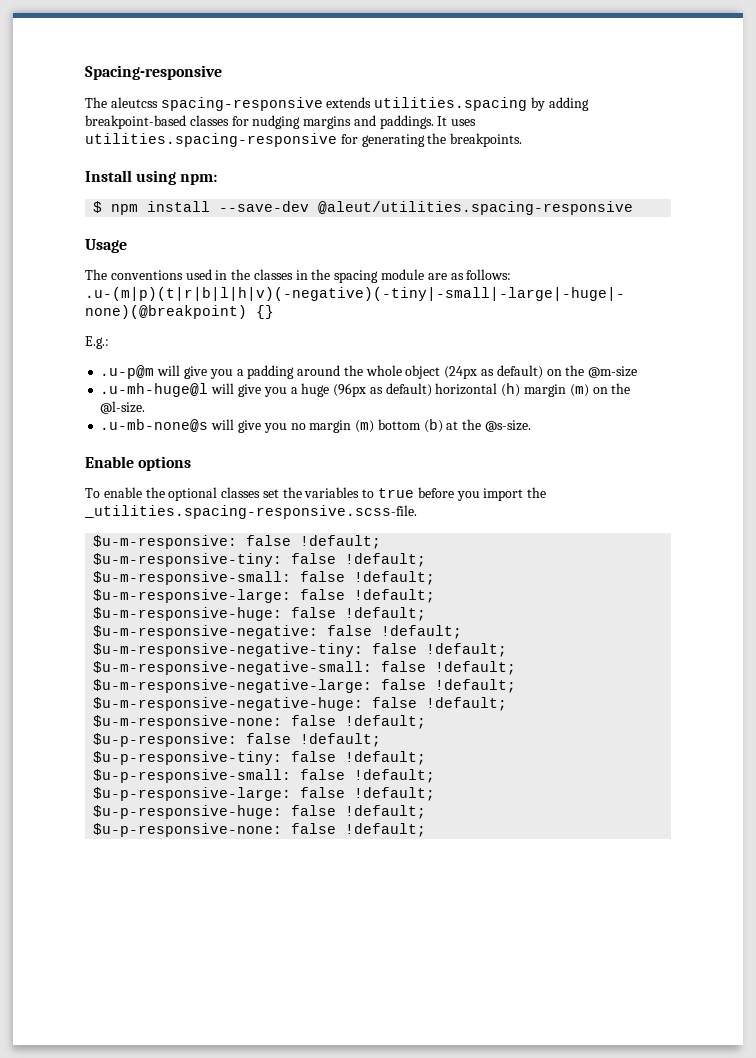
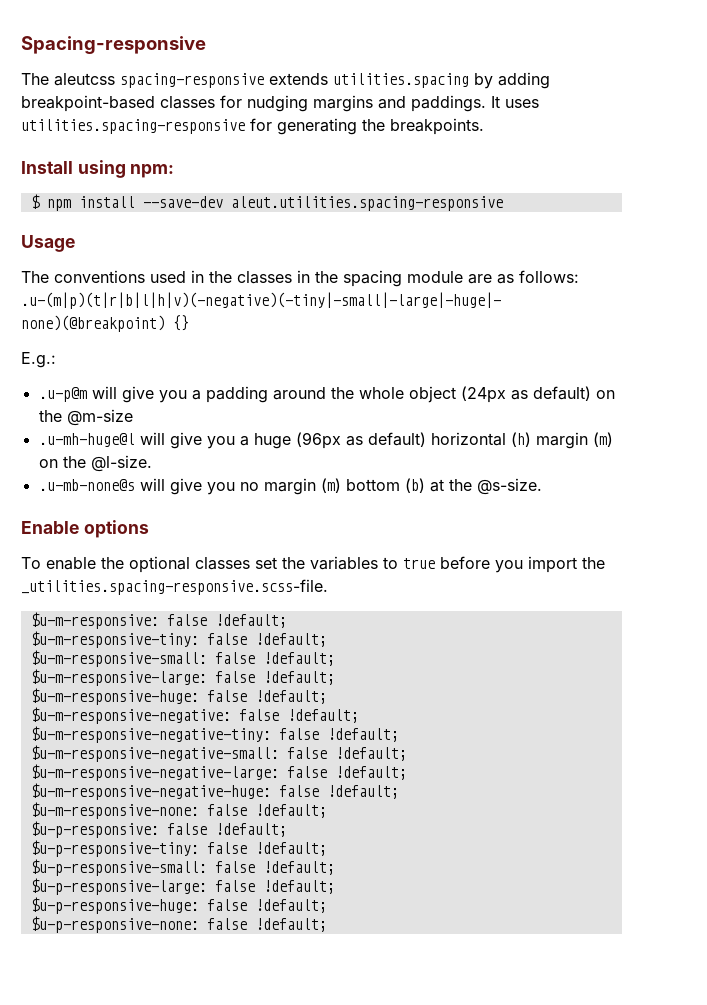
- $ npm install --save-dev @aleut/utilities.spacing-responsive
+ $ npm install --save-dev aleut.utilities.spacing-responsive

